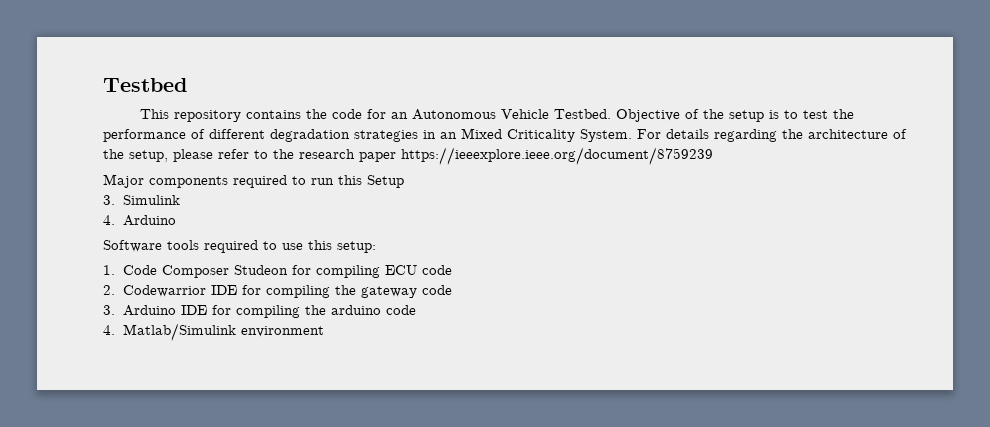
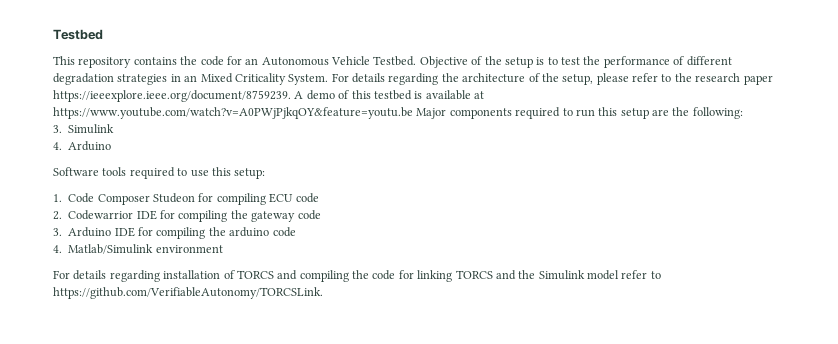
- For details regarding the architecture of the setup, please refer to the research paper https://ieeexplore.ieee.org/document/8759239
- Major components required to run this Setup
+ For details regarding the architecture of the setup, please refer to the research paper https://ieeexplore.ieee.org/document/8759239. A demo of this testbed is available at https://www.youtube.com/watch?v=A0PWjPjkqOY&feature=youtu.be Major components required to run this setup are the following:
+ For details regarding installation of TORCS and compiling the code for linking TORCS and the Simulink model refer to https://github.com/VerifiableAutonomy/TORCSLink.

